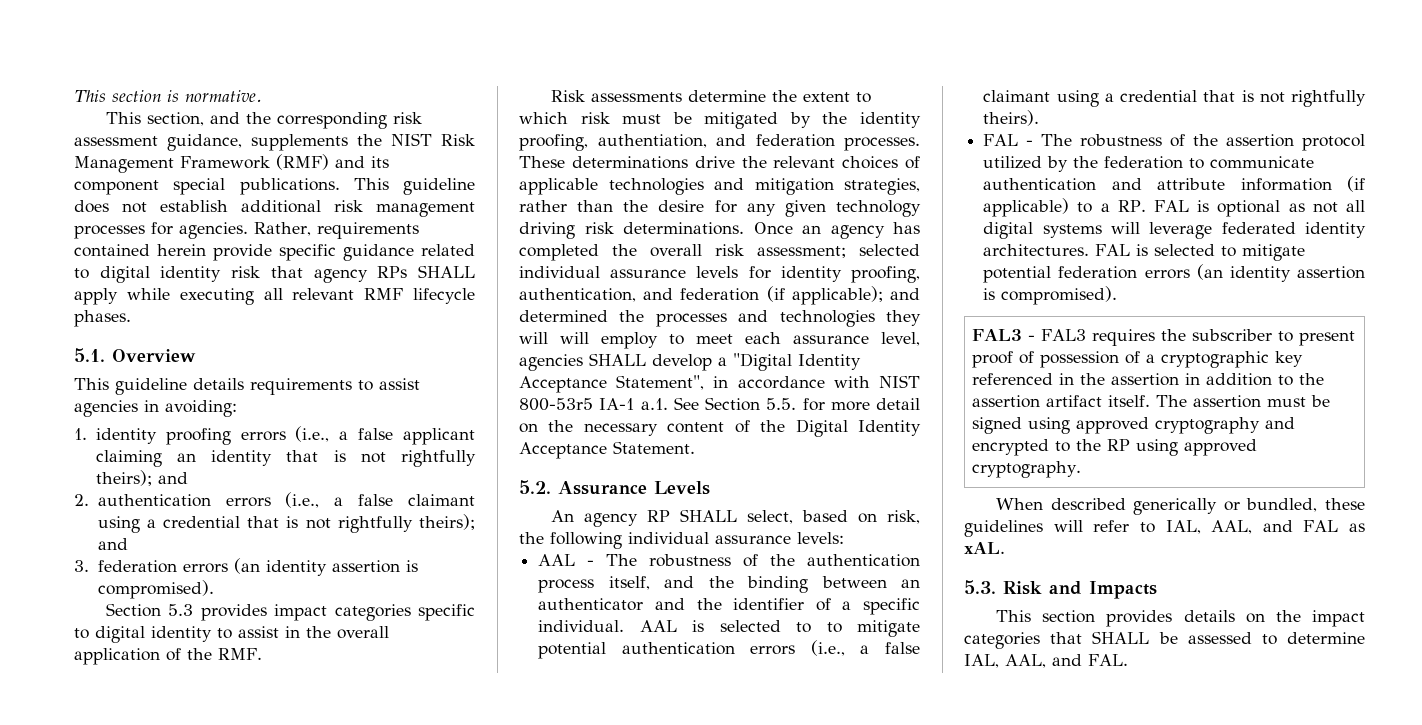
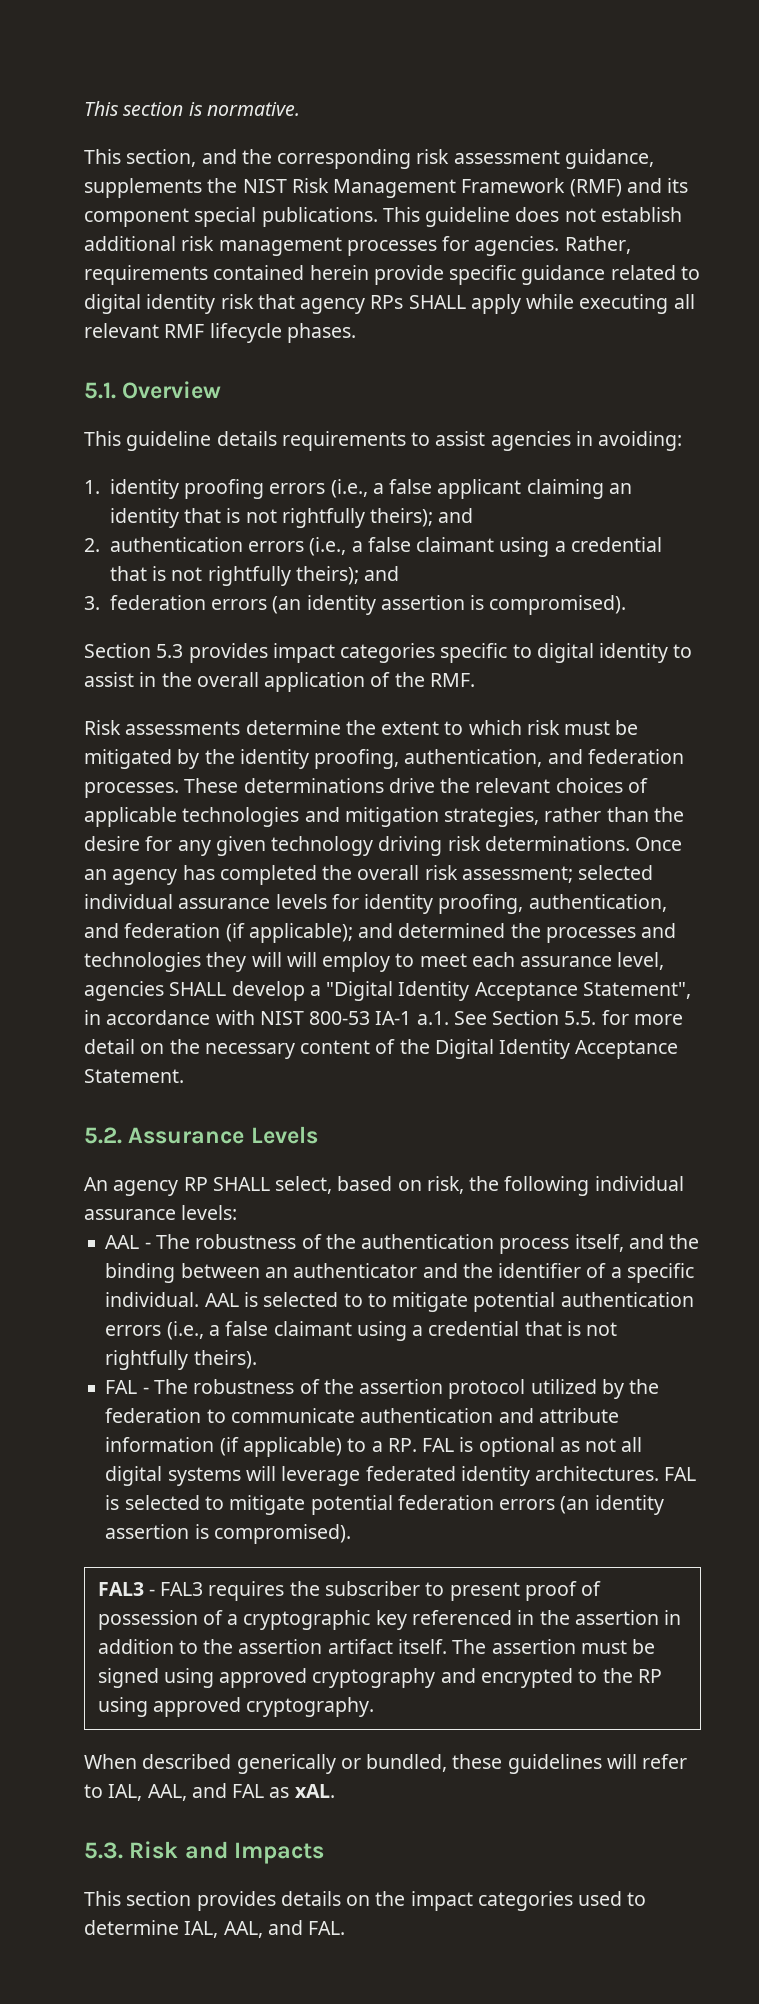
- Risk assessments determine the extent to which risk must be mitigated by the identity proofing, authentiation, and federation processes.
+ Risk assessments determine the extent to which risk must be mitigated by the identity proofing, authentication, and federation processes.
- and determined the processes and technologies they will will employ to meet each assurance level, agencies SHALL develop a "Digital Identity Acceptance Statement", in accordance with NIST 800-53r5 IA-1 a.1. See Section 5.5. for more detail on the necessary content of the Digital Identity Acceptance Statement.
+ and determined the processes and technologies they will will employ to meet each assurance level, agencies SHALL develop a "Digital Identity Acceptance Statement", in accordance with NIST 800-53 IA-1 a.1. See Section 5.5. for more detail on the necessary content of the Digital Identity Acceptance Statement.
- This section provides details on the impact categories that SHALL be assessed to determine IAL, AAL, and FAL.
+ This section provides details on the impact categories used to determine IAL, AAL, and FAL.

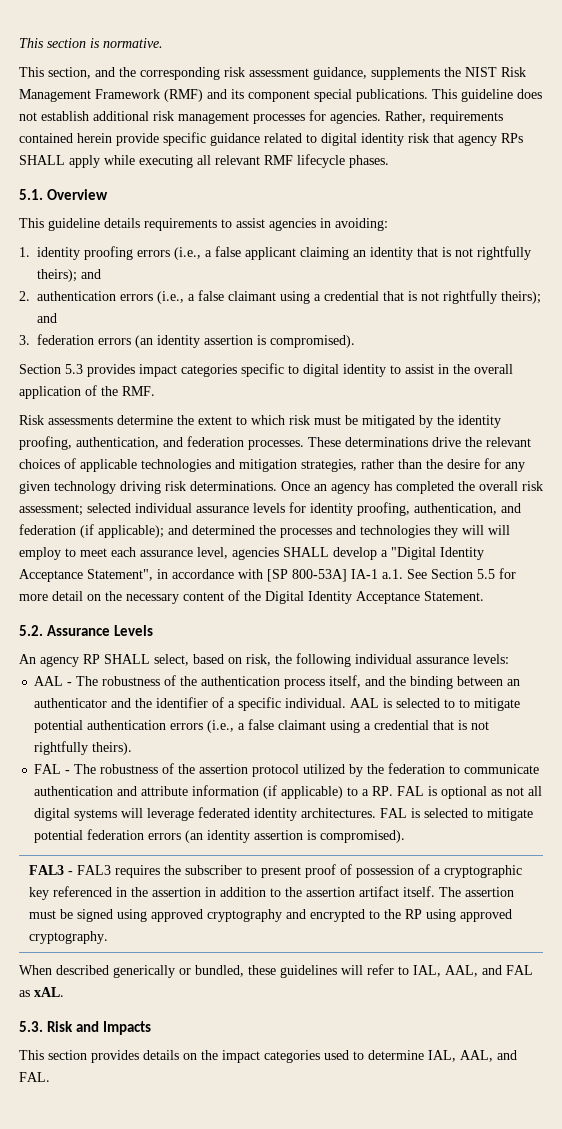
- and determined the processes and technologies they will will employ to meet each assurance level, agencies SHALL develop a "Digital Identity Acceptance Statement", in accordance with NIST 800-53 IA-1 a.1. See Section 5.5. for more detail on the necessary content of the Digital Identity Acceptance Statement.
+ and determined the processes and technologies they will will employ to meet each assurance level, agencies SHALL develop a "Digital Identity Acceptance Statement", in accordance with [SP 800-53A] IA-1 a.1. See Section 5.5 for more detail on the necessary content of the Digital Identity Acceptance Statement.

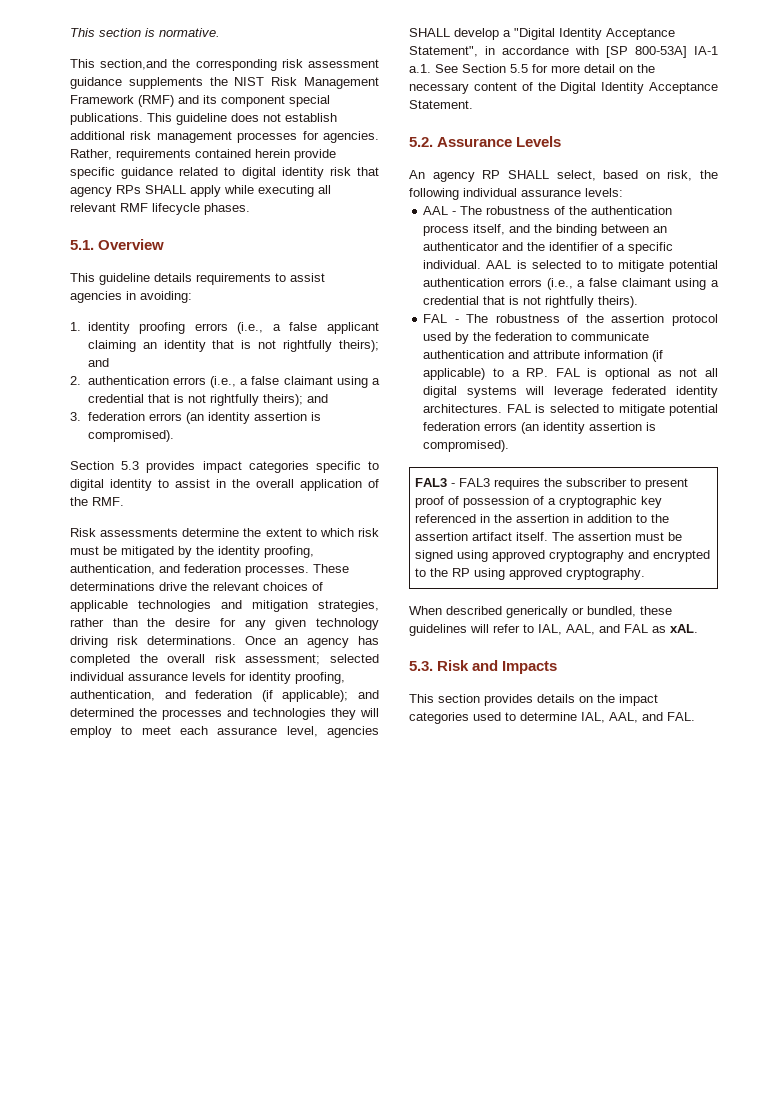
- This section, and the corresponding risk assessment guidance, supplements the NIST Risk Management Framework (RMF) and its component special publications.
+ This section,and the corresponding risk assessment guidance supplements the NIST Risk Management Framework (RMF) and its component special publications.
- and determined the processes and technologies they will will employ to meet each assurance level, agencies SHALL develop a "Digital Identity Acceptance Statement", in accordance with [SP 800-53A] IA-1 a.1. See Section 5.5 for more detail on the necessary content of the Digital Identity Acceptance Statement.
+ and determined the processes and technologies they will employ to meet each assurance level, agencies SHALL develop a "Digital Identity Acceptance Statement", in accordance with [SP 800-53A] IA-1 a.1. See Section 5.5 for more detail on the necessary content of the Digital Identity Acceptance Statement.
- FAL - The robustness of the assertion protocol utilized by the federation to communicate authentication and attribute information (if applicable) to a RP. FAL is optional as not all digital systems will leverage federated identity architectures.
+ FAL - The robustness of the assertion protocol used by the federation to communicate authentication and attribute information (if applicable) to a RP. FAL is optional as not all digital systems will leverage federated identity architectures.

